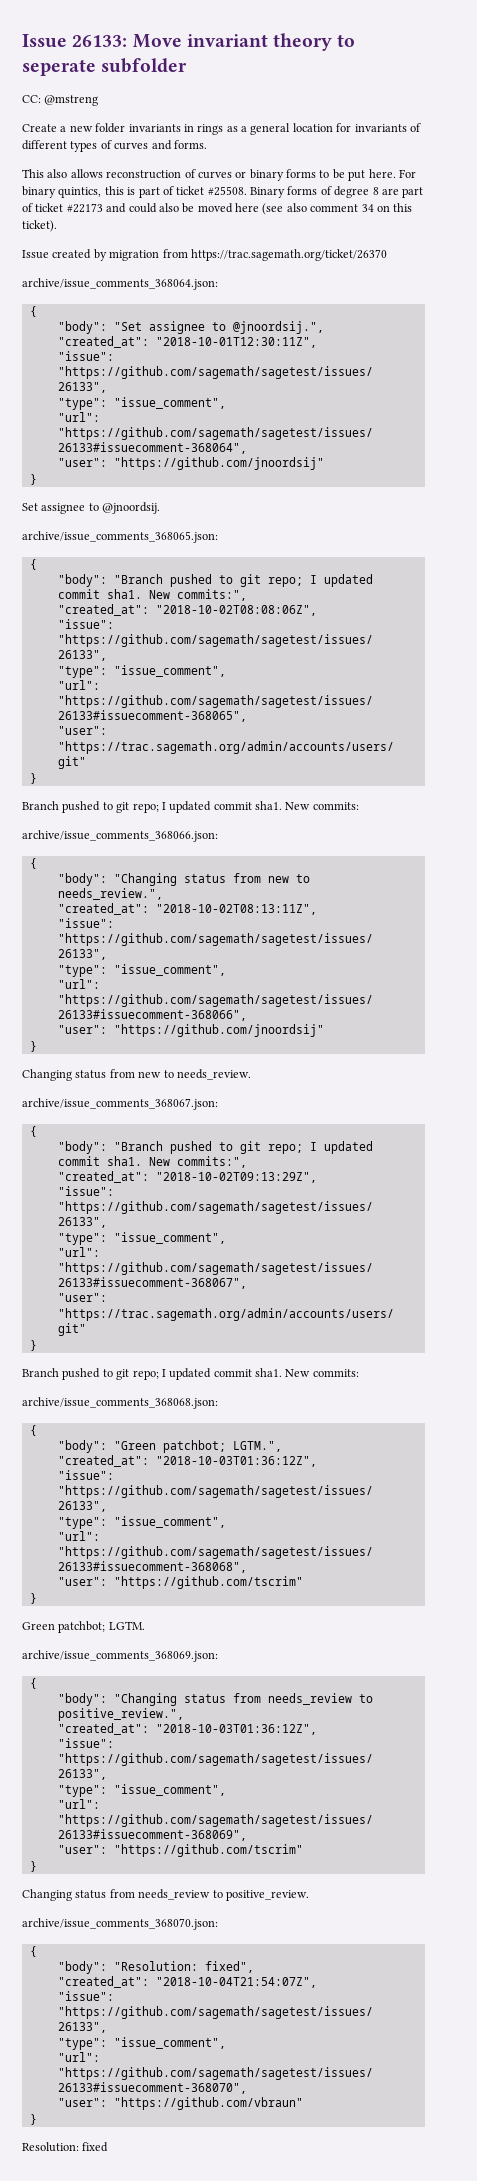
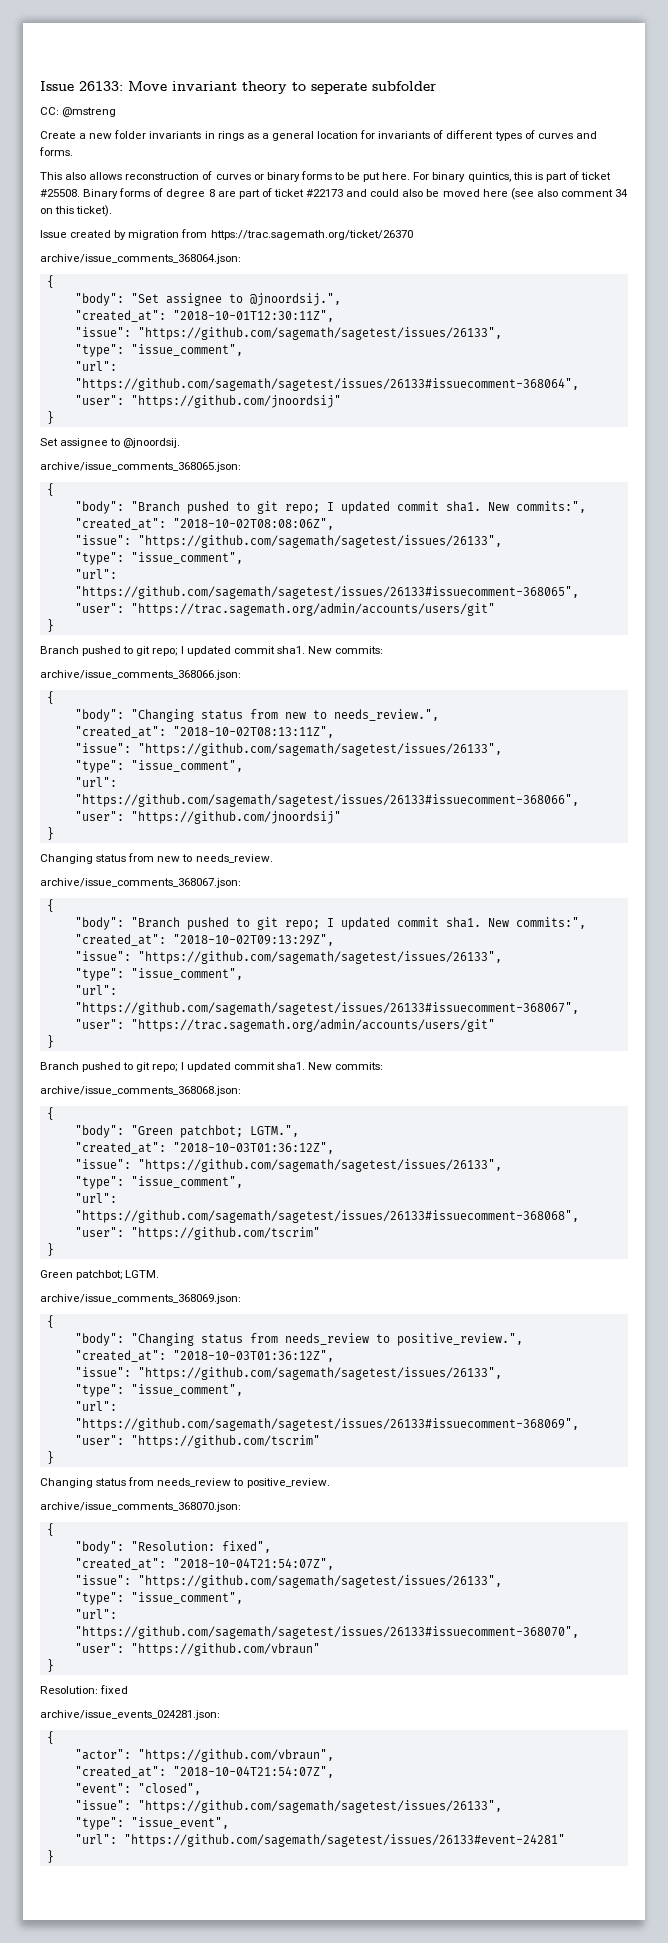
+ archive/issue_events_024281.json:
+ {
+ "actor": "https://github.com/vbraun",
+ "created_at": "2018-10-04T21:54:07Z",
+ "event": "closed",
+ "issue": "https://github.com/sagemath/sagetest/issues/26133",
+ "type": "issue_event",
+ "url": "https://github.com/sagemath/sagetest/issues/26133#event-24281"
+ }

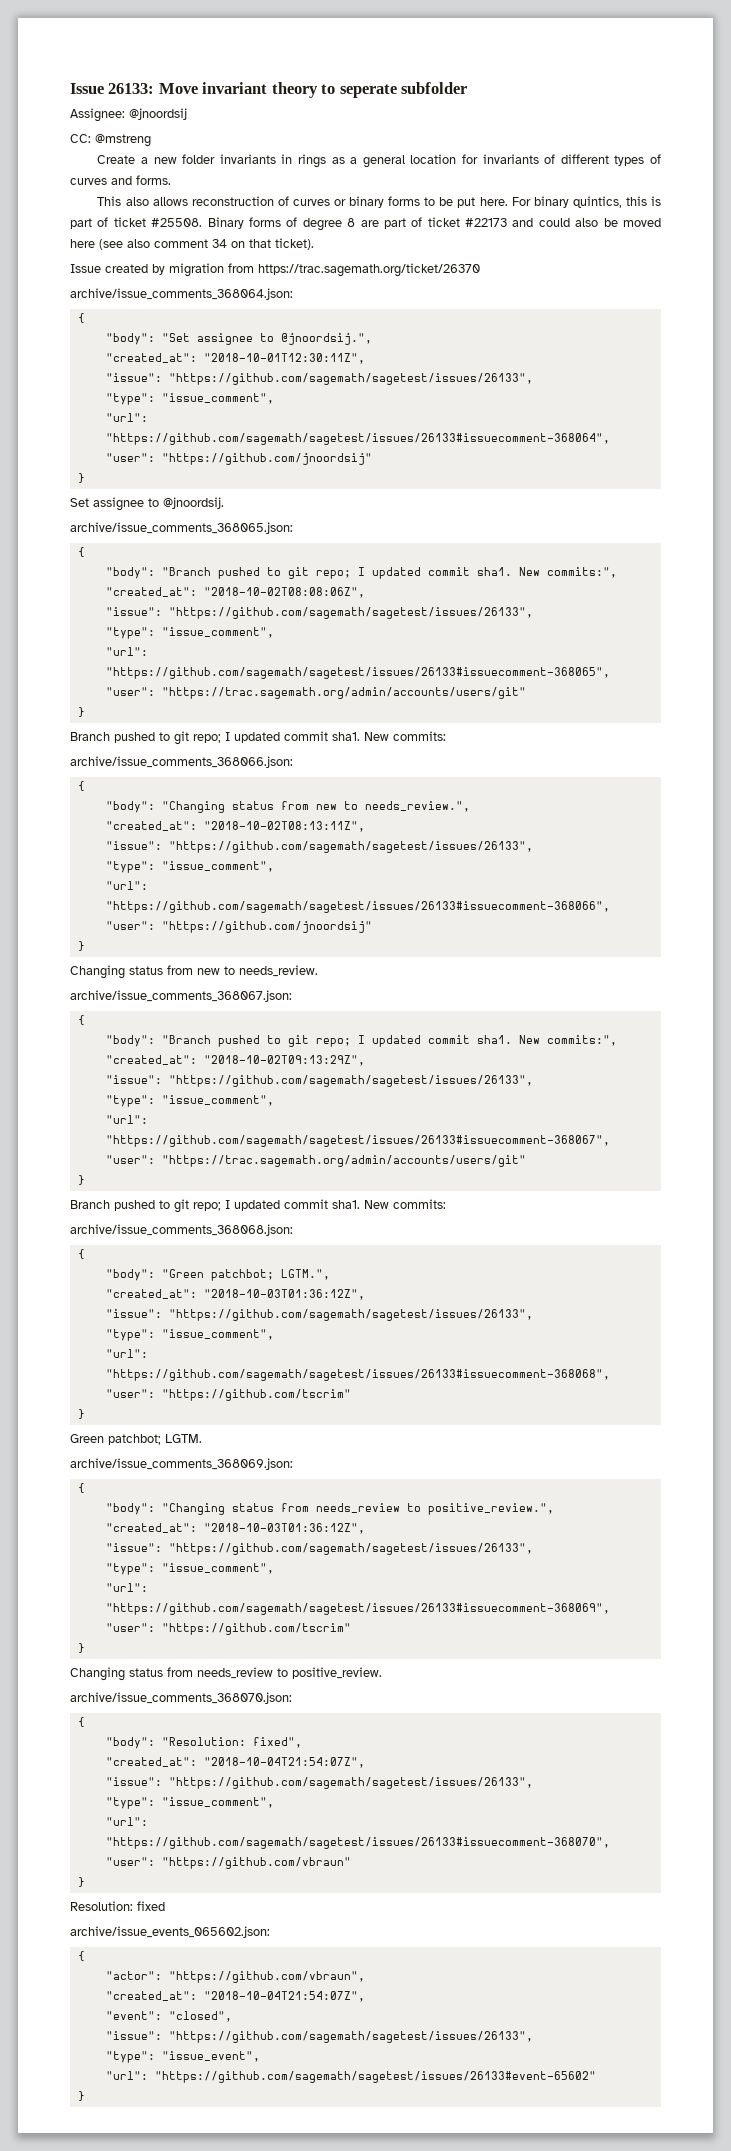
+ Assignee: @jnoordsij
- Binary forms of degree 8 are part of ticket #22173 and could also be moved here (see also comment 34 on this ticket).
+ Binary forms of degree 8 are part of ticket #22173 and could also be moved here (see also comment 34 on that ticket).
- archive/issue_events_024281.json:
+ archive/issue_events_065602.json:
- "url": "https://github.com/sagemath/sagetest/issues/26133#event-24281"
+ "url": "https://github.com/sagemath/sagetest/issues/26133#event-65602"

